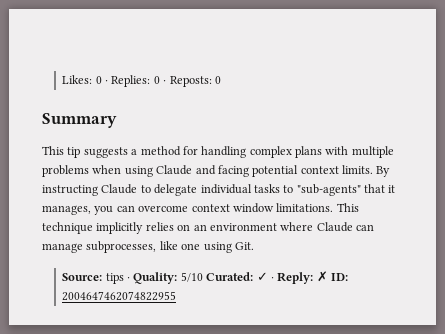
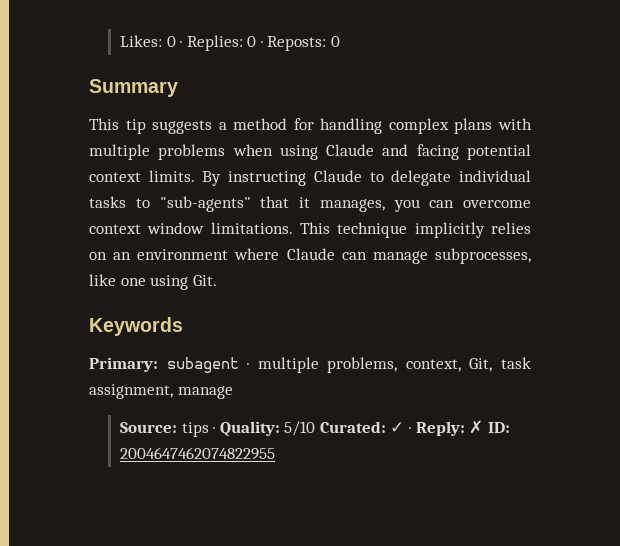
+ Keywords
+ Primary: subagent · multiple problems, context, Git, task assignment, manage

